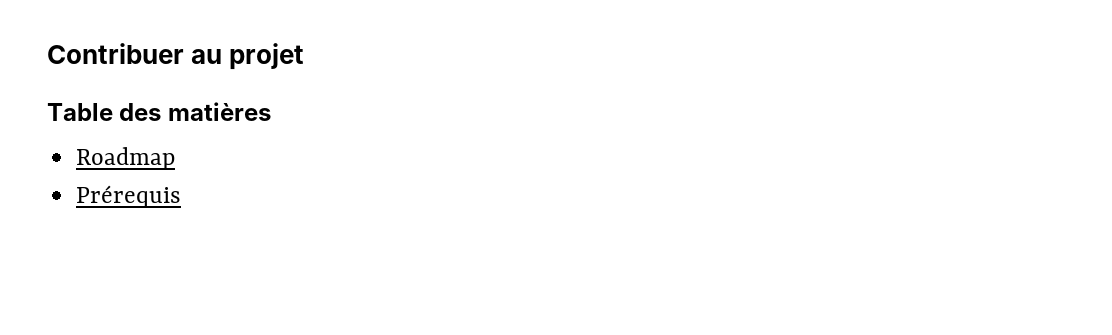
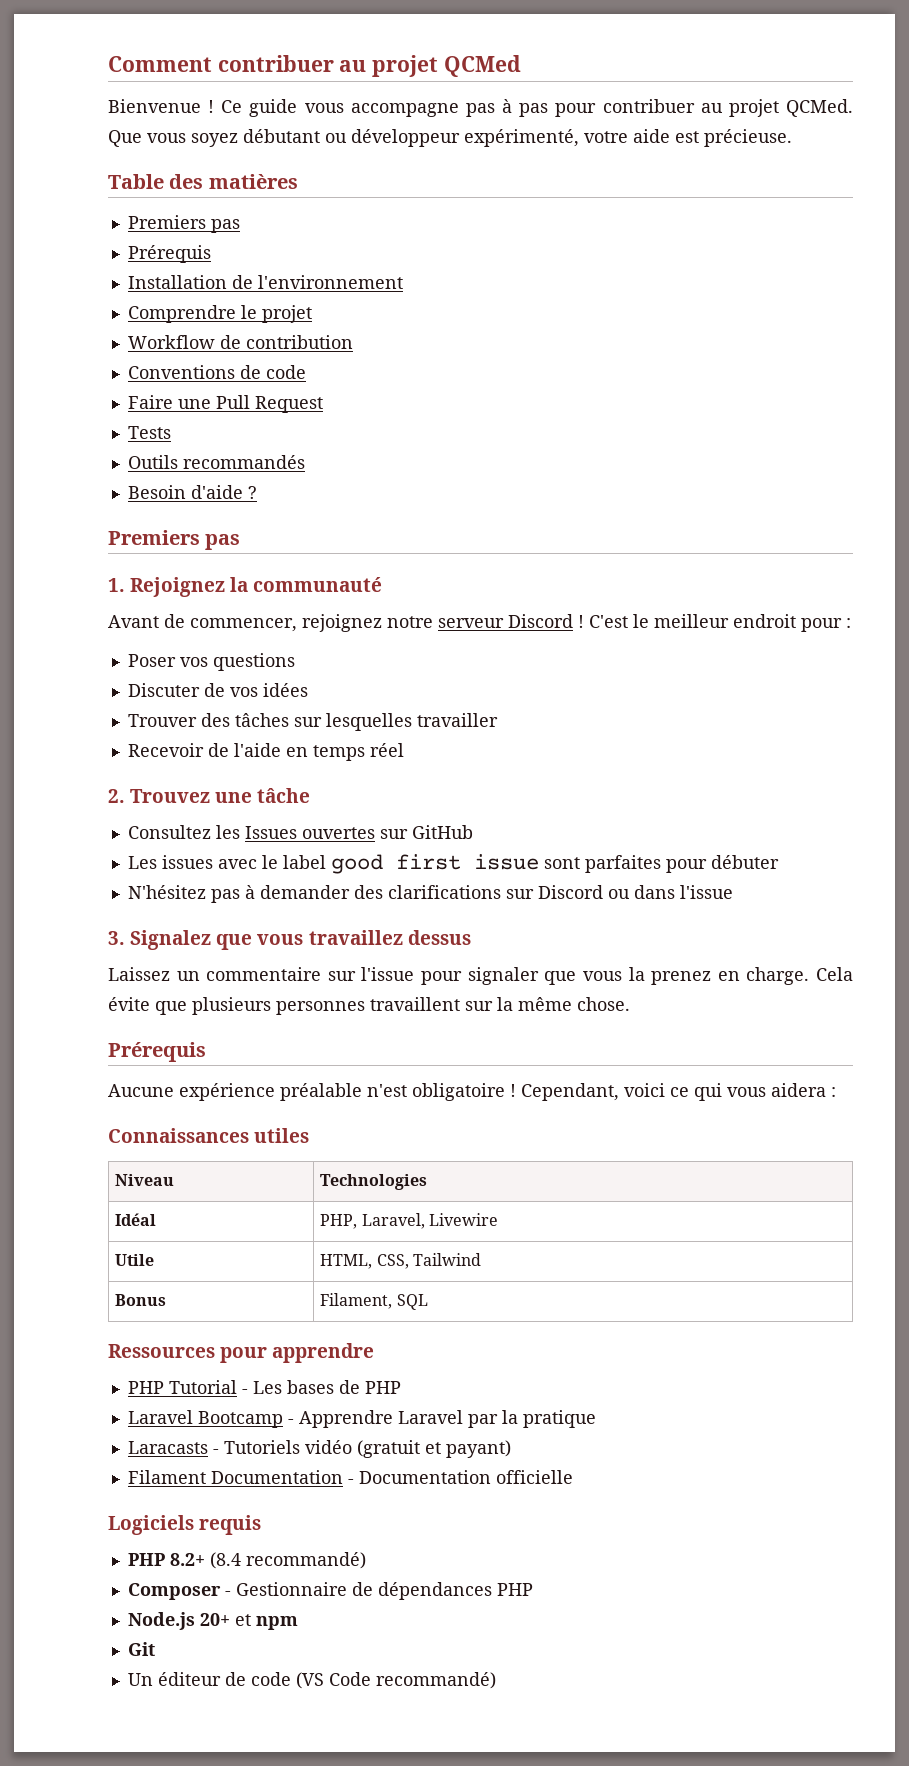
- Contribuer au projet
+ Comment contribuer au projet QCMed
+ Bienvenue ! Ce guide vous accompagne pas à pas pour contribuer au projet QCMed. Que vous soyez débutant ou développeur expérimenté, votre aide est précieuse.
  Table des matières
- Roadmap
+ Premiers pas
  Prérequis
+ Installation de l'environnement
+ Comprendre le projet
+ Workflow de contribution
+ Conventions de code
+ Faire une Pull Request
+ Tests
+ Outils recommandés
+ Besoin d'aide ?
+ Premiers pas
+ 1. Rejoignez la communauté
+ Avant de commencer, rejoignez notre serveur Discord ! C'est le meilleur endroit pour :
+ Poser vos questions
+ Discuter de vos idées
+ Trouver des tâches sur lesquelles travailler
+ Recevoir de l'aide en temps réel
+ 2. Trouvez une tâche
+ Consultez les Issues ouvertes sur GitHub
+ Les issues avec le label good first issue sont parfaites pour débuter
+ N'hésitez pas à demander des clarifications sur Discord ou dans l'issue
+ 3. Signalez que vous travaillez dessus
+ Laissez un commentaire sur l'issue pour signaler que vous la prenez en charge. Cela évite que plusieurs personnes travaillent sur la même chose.
+ Prérequis
+ Aucune expérience préalable n'est obligatoire ! Cependant, voici ce qui vous aidera :
+ Connaissances utiles
+ Niveau | Technologies
+ Idéal | PHP, Laravel, Livewire
+ Utile | HTML, CSS, Tailwind
+ Bonus | Filament, SQL
+ Ressources pour apprendre
+ PHP Tutorial - Les bases de PHP
+ Laravel Bootcamp - Apprendre Laravel par la pratique
+ Laracasts - Tutoriels vidéo (gratuit et payant)
+ Filament Documentation - Documentation officielle
+ Logiciels requis
+ PHP 8.2+ (8.4 recommandé)
+ Composer - Gestionnaire de dépendances PHP
+ Node.js 20+ et npm
+ Git
+ Un éditeur de code (VS Code recommandé)

